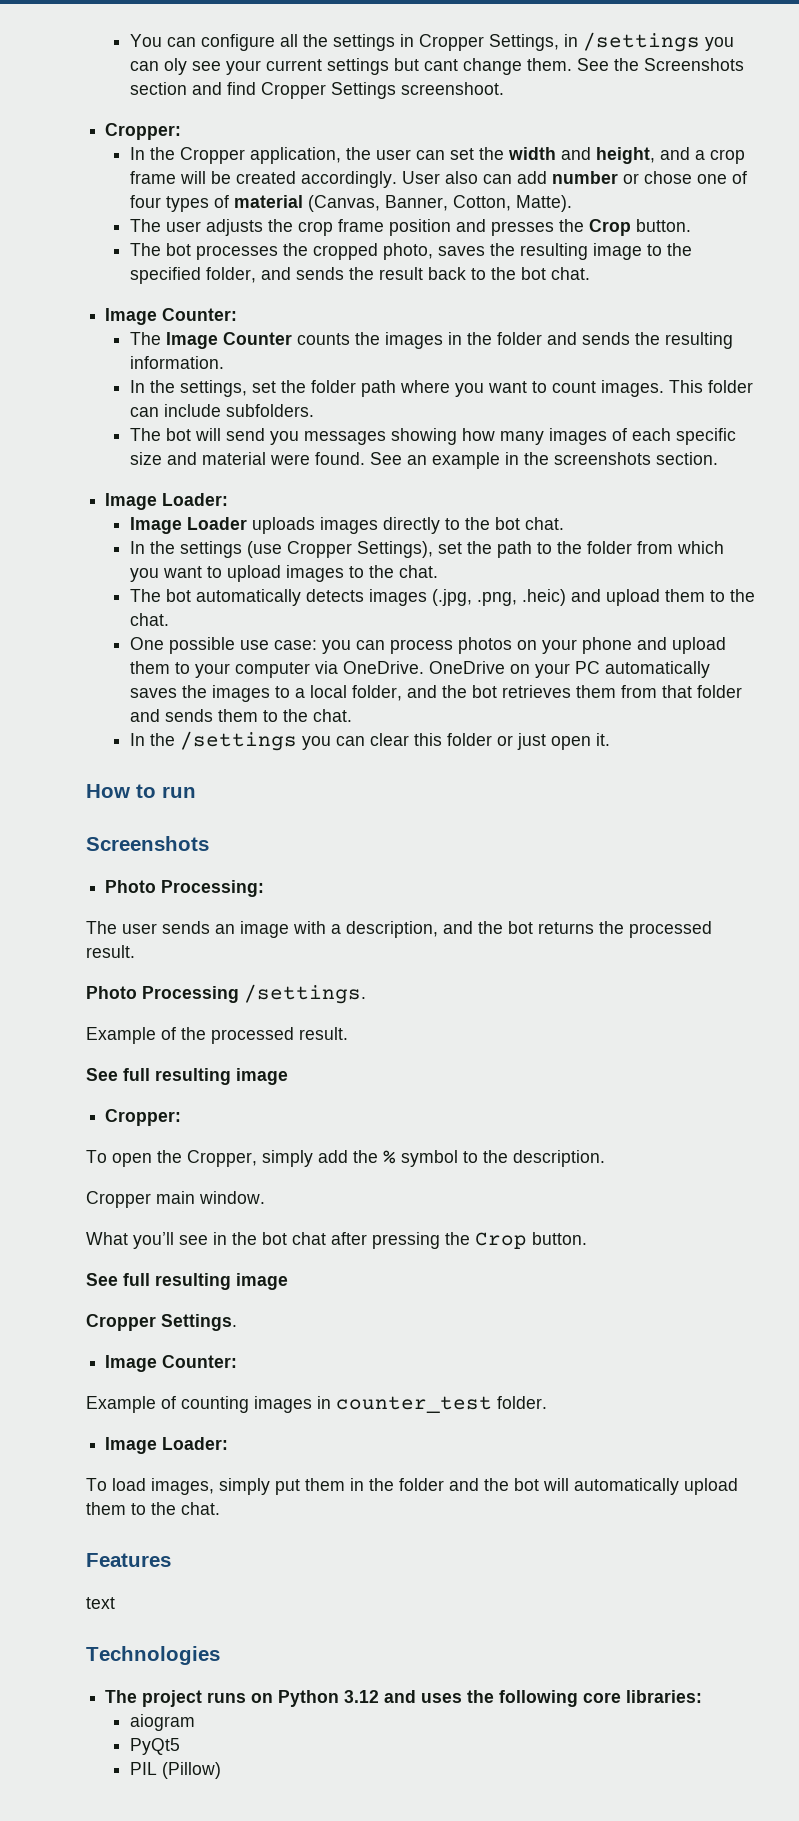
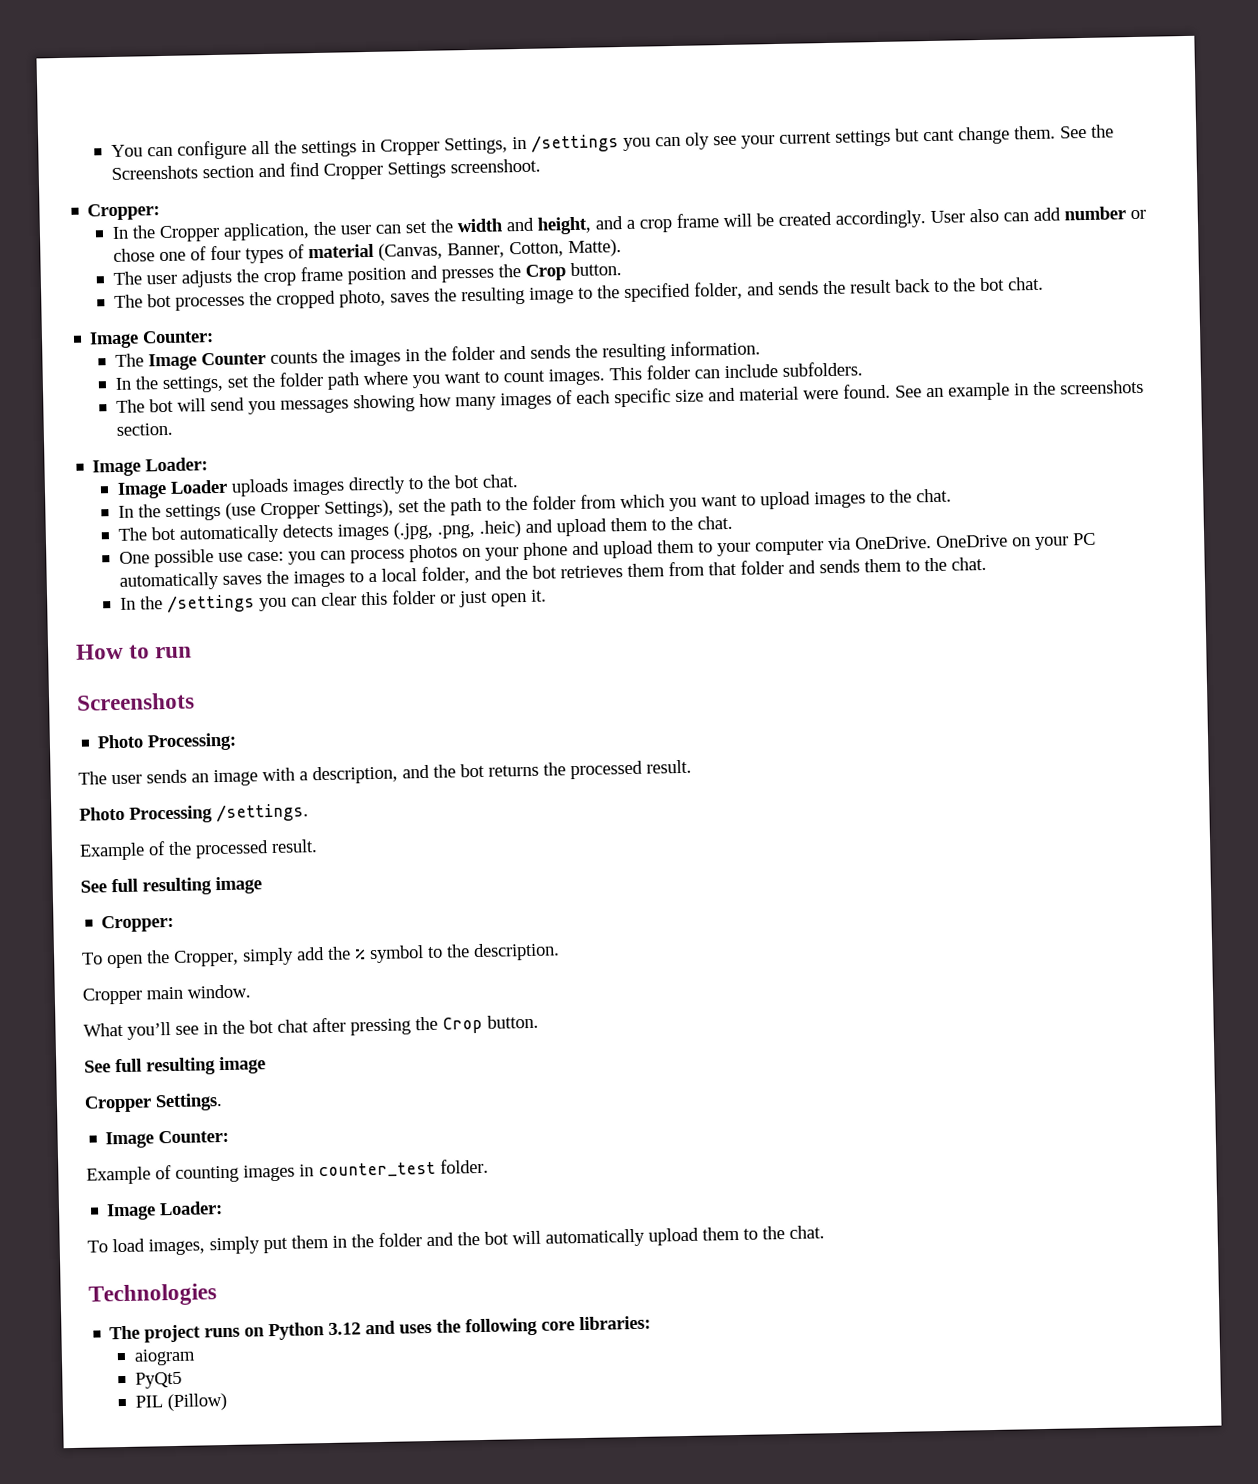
- Features
- text

